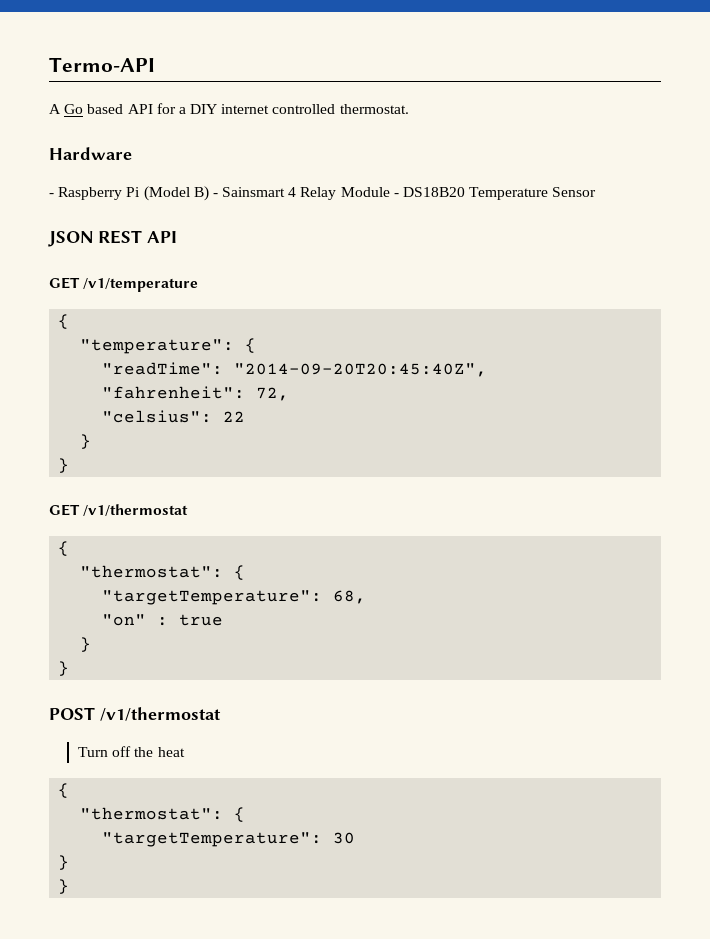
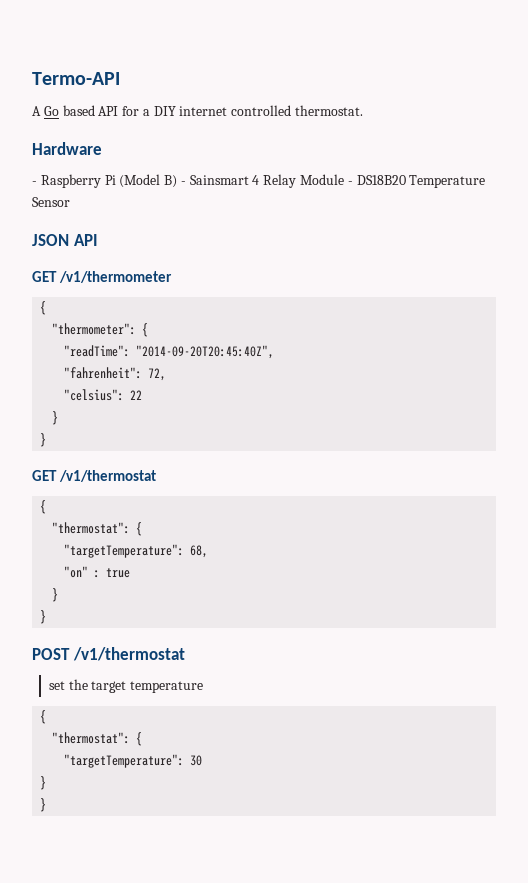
- JSON REST API
+ JSON API
- GET /v1/temperature
+ GET /v1/thermometer
  {
- "temperature": {
+ "thermometer": {
- Turn off the heat
+ set the target temperature

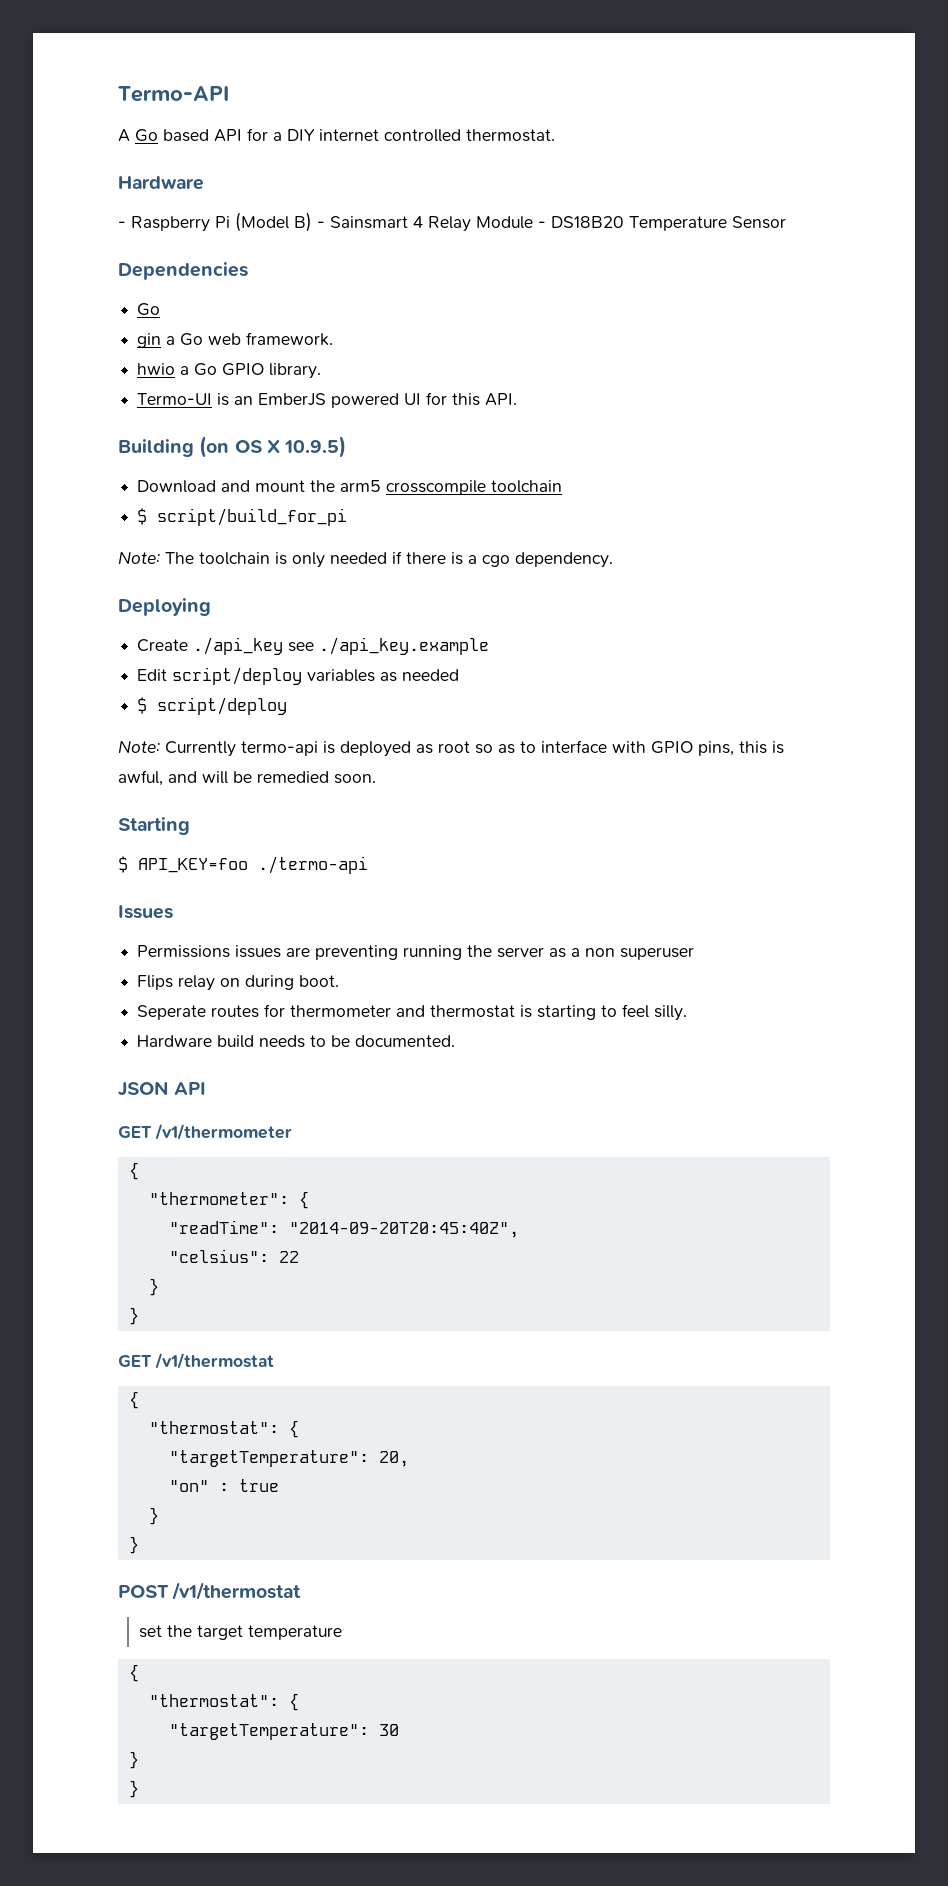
+ Dependencies
+ Go
+ gin a Go web framework.
+ hwio a Go GPIO library.
+ Termo-UI is an EmberJS powered UI for this API.
+ Building (on OS X 10.9.5)
+ Download and mount the arm5 crosscompile toolchain
+ $ script/build_for_pi
+ Note: The toolchain is only needed if there is a cgo dependency.
+ Deploying
+ Create ./api_key see ./api_key.example
+ Edit script/deploy variables as needed
+ $ script/deploy
+ Note: Currently termo-api is deployed as root so as to interface with GPIO pins, this is awful, and will be remedied soon.
+ Starting
+ $ API_KEY=foo ./termo-api
+ Issues
+ Permissions issues are preventing running the server as a non superuser
+ Flips relay on during boot.
+ Seperate routes for thermometer and thermostat is starting to feel silly.
+ Hardware build needs to be documented.
- "fahrenheit": 72,
- "targetTemperature": 68,
+ "targetTemperature": 20,

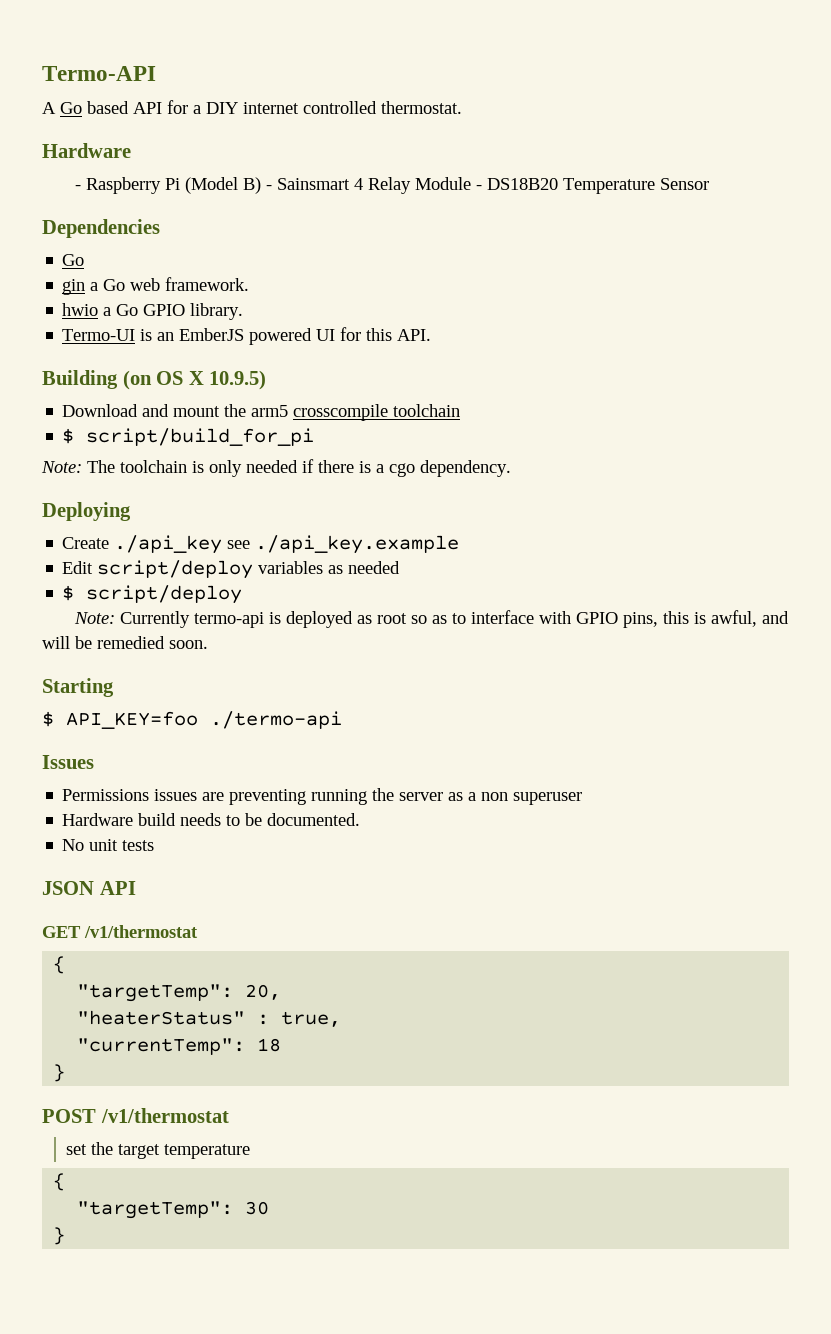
- Flips relay on during boot.
- Seperate routes for thermometer and thermostat is starting to feel silly.
+ No unit tests
- GET /v1/thermometer
- {
- "thermometer": {
- "readTime": "2014-09-20T20:45:40Z",
- "celsius": 22
- }
- }
  GET /v1/thermostat
  {
- "thermostat": {
- "targetTemperature": 20,
- "on" : true
- }
+ "targetTemp": 20,
+ "heaterStatus" : true,
+ "currentTemp": 18
  set the target temperature
  {
- "thermostat": {
- "targetTemperature": 30
- }
+ "targetTemp": 30

